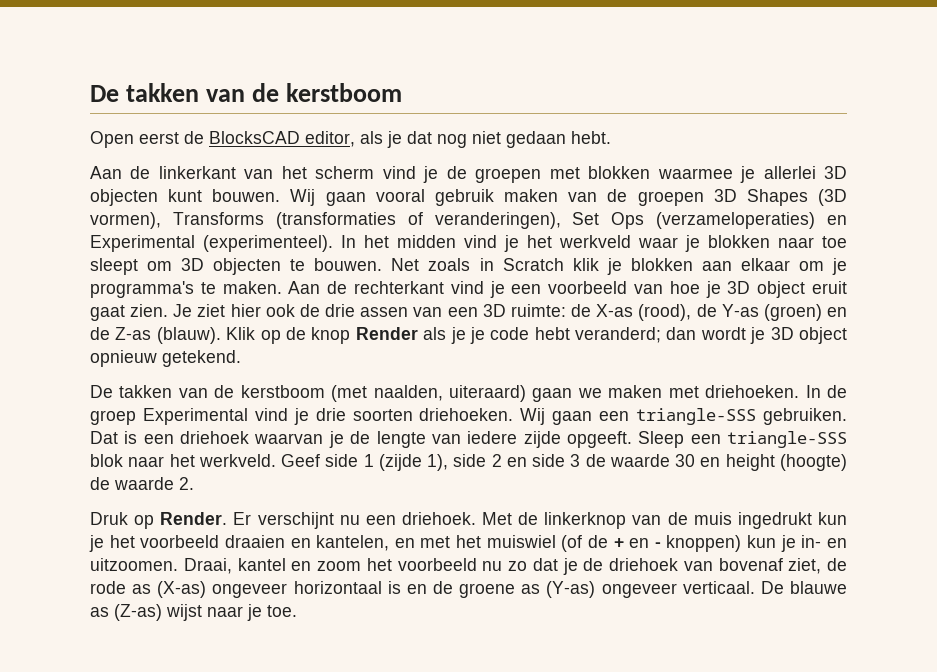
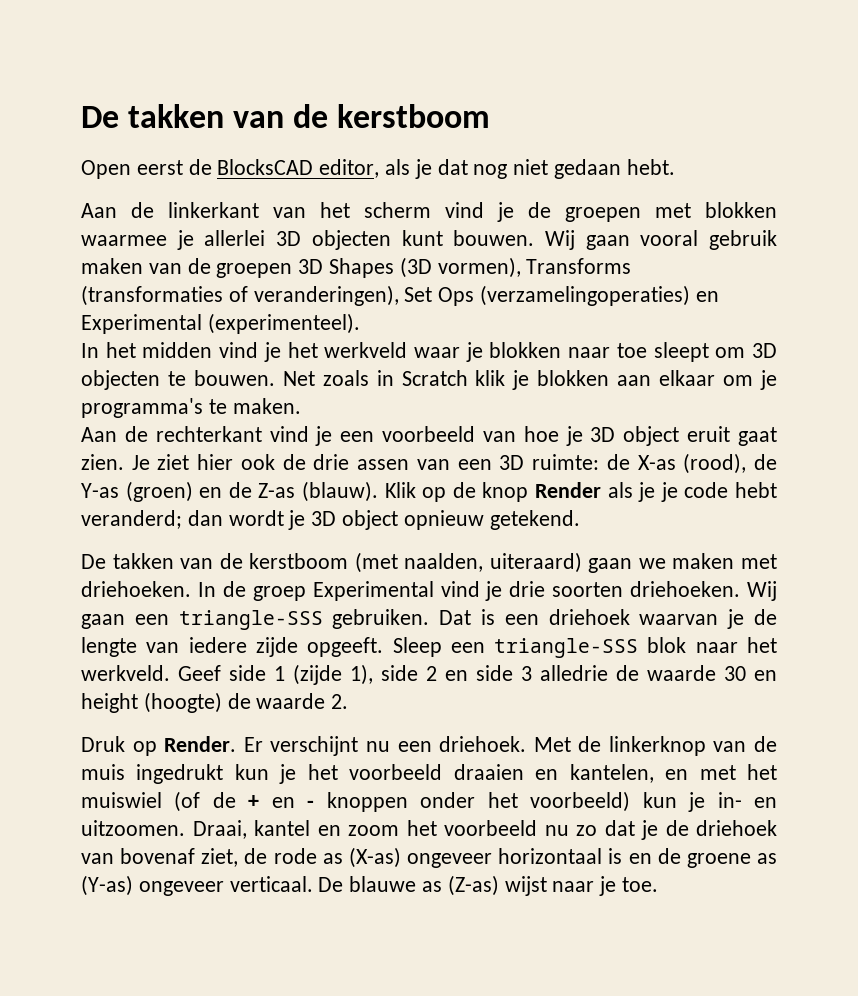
- Wij gaan vooral gebruik maken van de groepen 3D Shapes (3D vormen), Transforms (transformaties of veranderingen), Set Ops (verzameloperaties) en Experimental (experimenteel). In het midden vind je het werkveld waar je blokken naar toe sleept om 3D objecten te bouwen.
+ Wij gaan vooral gebruik maken van de groepen 3D Shapes (3D vormen), Transforms (transformaties of veranderingen), Set Ops (verzamelingoperaties) en Experimental (experimenteel).
+ In het midden vind je het werkveld waar je blokken naar toe sleept om 3D objecten te bouwen.
- Net zoals in Scratch klik je blokken aan elkaar om je programma's te maken. Aan de rechterkant vind je een voorbeeld van hoe je 3D object eruit gaat zien.
+ Net zoals in Scratch klik je blokken aan elkaar om je programma's te maken.
+ Aan de rechterkant vind je een voorbeeld van hoe je 3D object eruit gaat zien.
- Geef side 1 (zijde 1), side 2 en side 3 de waarde 30 en height (hoogte) de waarde 2.
+ Geef side 1 (zijde 1), side 2 en side 3 alledrie de waarde 30 en height (hoogte) de waarde 2.
- Met de linkerknop van de muis ingedrukt kun je het voorbeeld draaien en kantelen, en met het muiswiel (of de + en - knoppen) kun je in- en uitzoomen.
+ Met de linkerknop van de muis ingedrukt kun je het voorbeeld draaien en kantelen, en met het muiswiel (of de + en - knoppen onder het voorbeeld) kun je in- en uitzoomen.

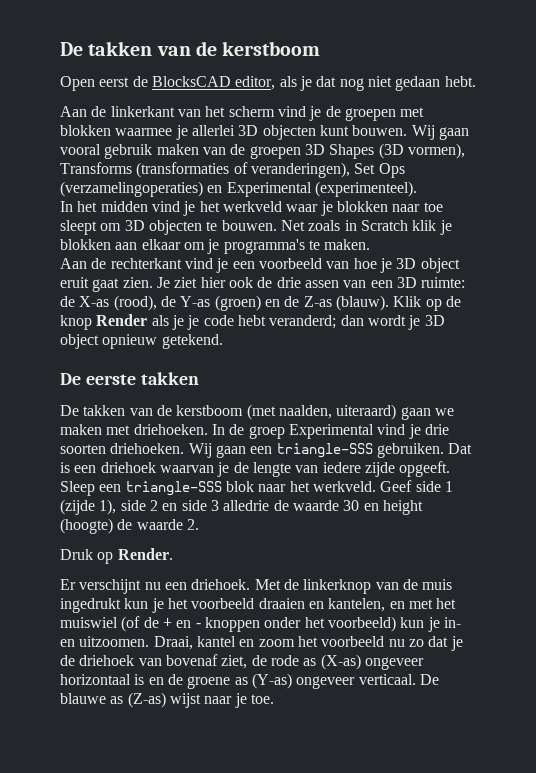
+ De eerste takken
- Druk op Render. Er verschijnt nu een driehoek.
+ Druk op Render.
+ Er verschijnt nu een driehoek.

